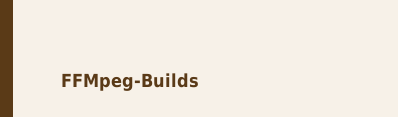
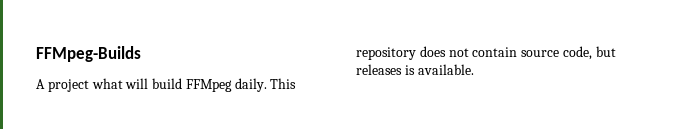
+ A project what will build FFMpeg daily. This repository does not contain source code, but releases is available.

